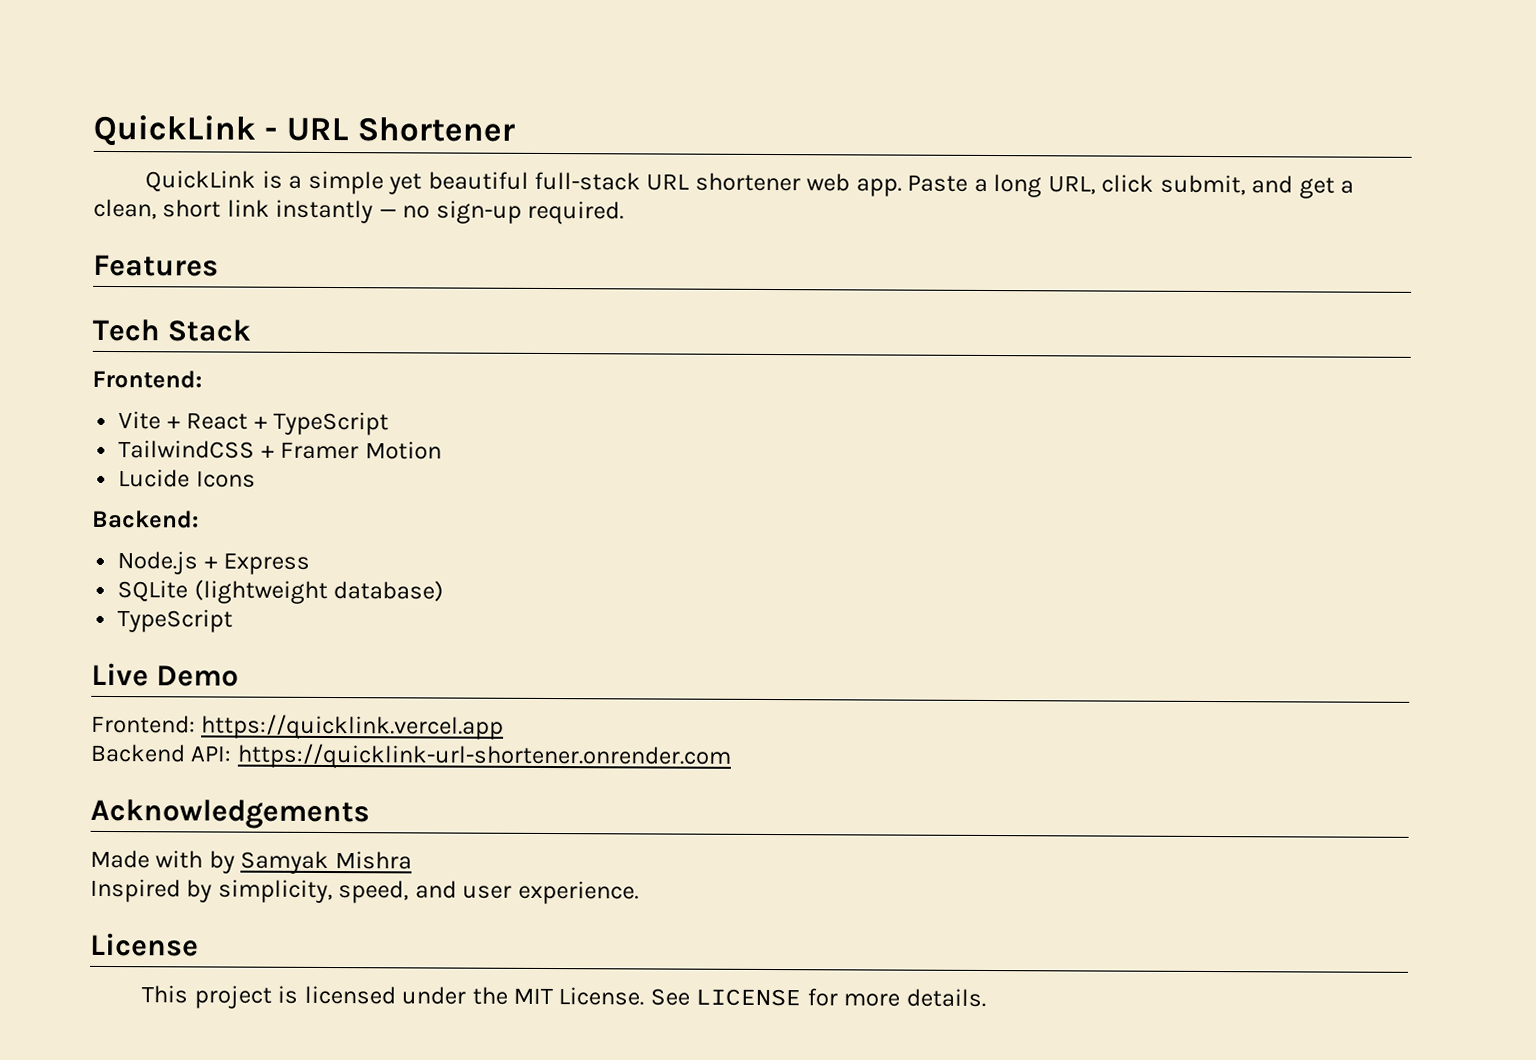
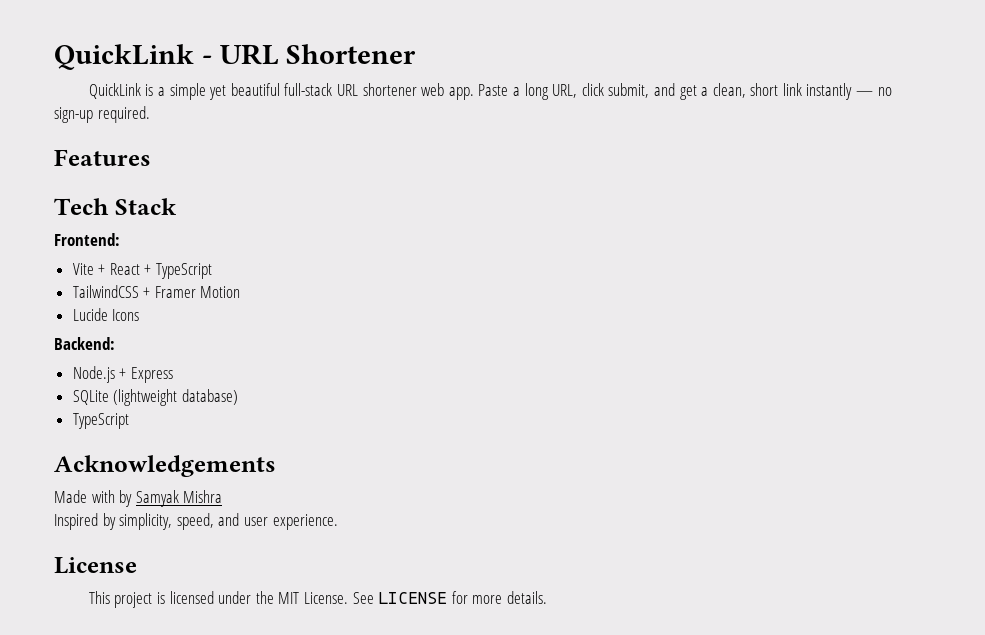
- Live Demo
- Frontend: https://quicklink.vercel.app
- Backend API: https://quicklink-url-shortener.onrender.com

